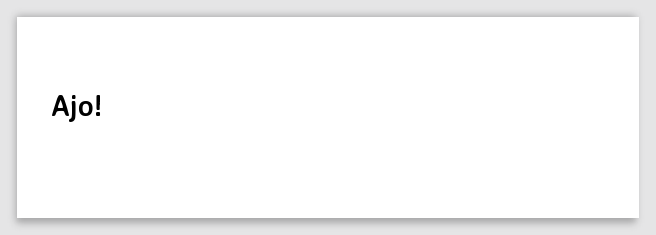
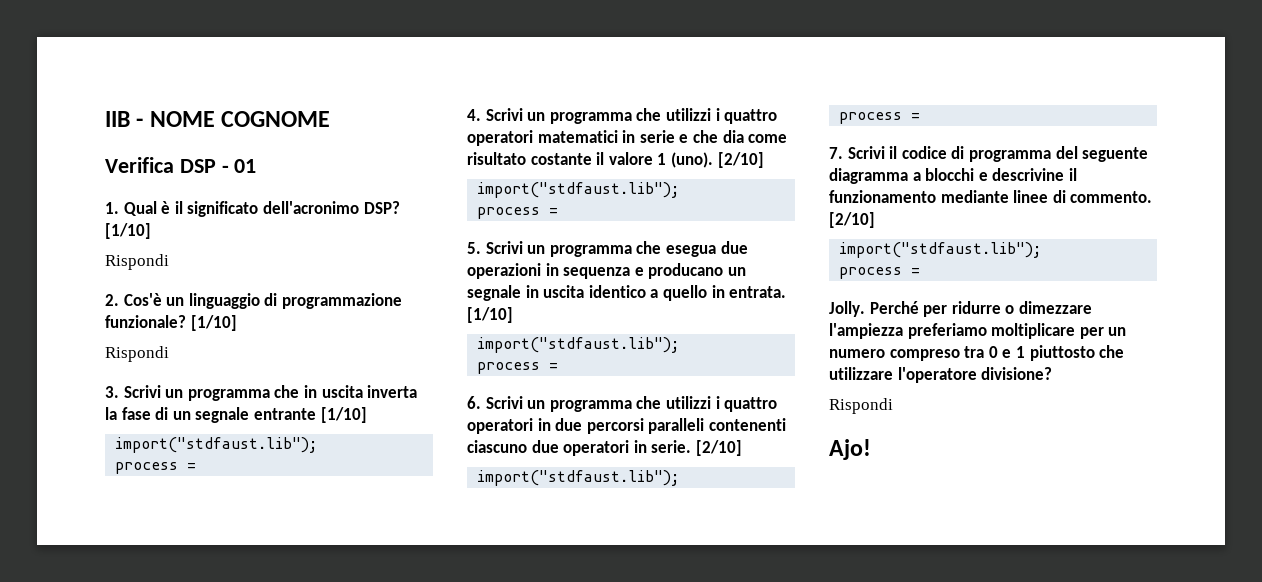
+ IIB - NOME COGNOME
+ Verifica DSP - 01
+ 1. Qual è il significato dell'acronimo DSP? [1/10]
+ Rispondi
+ 2. Cos'è un linguaggio di programmazione funzionale? [1/10]
+ Rispondi
+ 3. Scrivi un programma che in uscita inverta la fase di un segnale entrante [1/10]
+ import("stdfaust.lib");
+ process =
+ 4. Scrivi un programma che utilizzi i quattro operatori matematici in serie e che dia come risultato costante il valore 1 (uno). [2/10]
+ import("stdfaust.lib");
+ process =
+ 5. Scrivi un programma che esegua due operazioni in sequenza e producano un segnale in uscita identico a quello in entrata. [1/10]
+ import("stdfaust.lib");
+ process =
+ 6. Scrivi un programma che utilizzi i quattro operatori in due percorsi paralleli contenenti ciascuno due operatori in serie. [2/10]
+ import("stdfaust.lib");
+ process =
+ 7. Scrivi il codice di programma del seguente diagramma a blocchi e descrivine il funzionamento mediante linee di commento. [2/10]
+ import("stdfaust.lib");
+ process =
+ Jolly. Perché per ridurre o dimezzare l'ampiezza preferiamo moltiplicare per un numero compreso tra 0 e 1 piuttosto che utilizzare l'operatore divisione?
+ Rispondi

